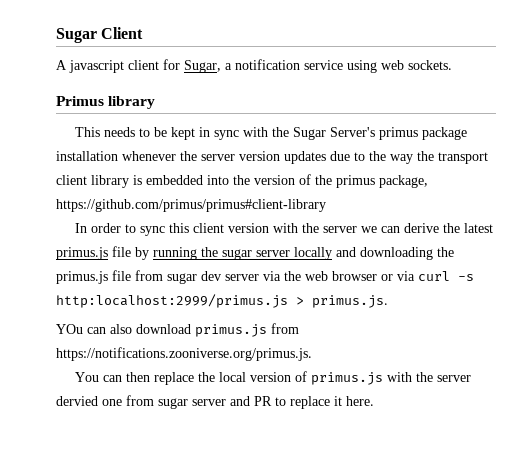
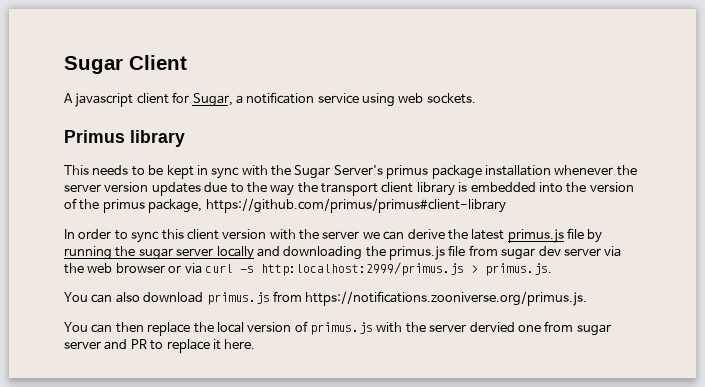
- YOu can also download primus.js from https://notifications.zooniverse.org/primus.js.
+ You can also download primus.js from https://notifications.zooniverse.org/primus.js.

